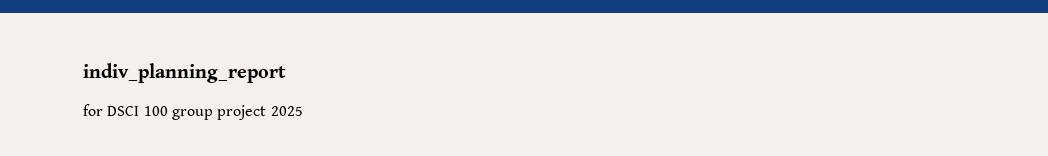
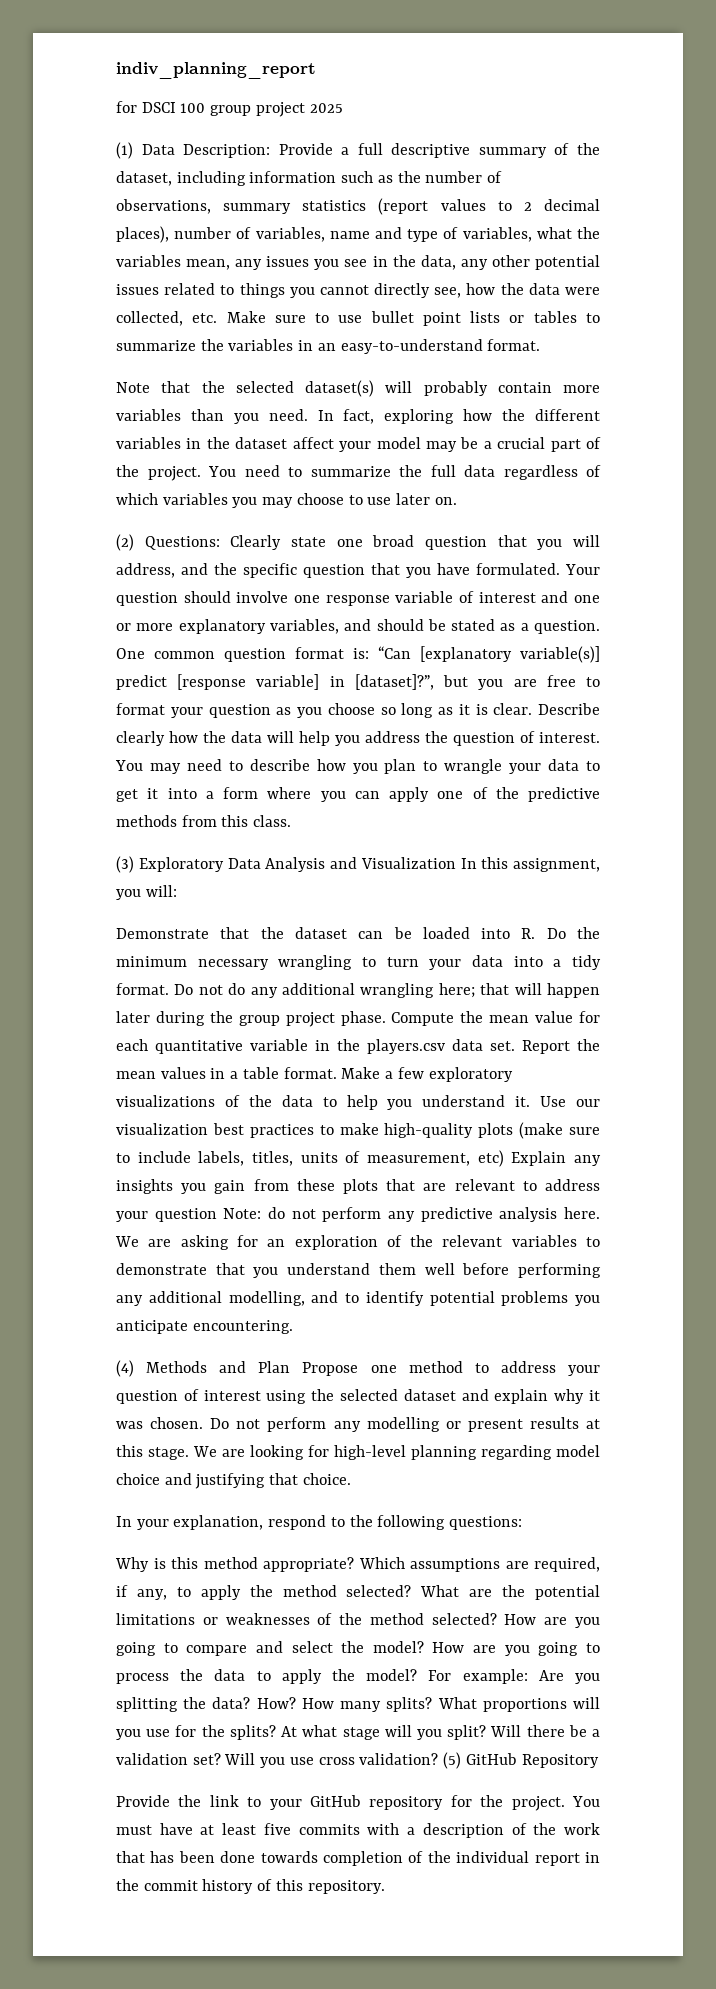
+ (1) Data Description: Provide a full descriptive summary of the dataset, including information such as the number of observations, summary statistics (report values to 2 decimal places), number of variables, name and type of variables, what the variables mean, any issues you see in the data, any other potential issues related to things you cannot directly see, how the data were collected, etc. Make sure to use bullet point lists or tables to summarize the variables in an easy-to-understand format.
+ Note that the selected dataset(s) will probably contain more variables than you need. In fact, exploring how the different variables in the dataset affect your model may be a crucial part of the project. You need to summarize the full data regardless of which variables you may choose to use later on.
+ (2) Questions: Clearly state one broad question that you will address, and the specific question that you have formulated. Your question should involve one response variable of interest and one or more explanatory variables, and should be stated as a question. One common question format is: “Can [explanatory variable(s)] predict [response variable] in [dataset]?”, but you are free to format your question as you choose so long as it is clear. Describe clearly how the data will help you address the question of interest. You may need to describe how you plan to wrangle your data to get it into a form where you can apply one of the predictive methods from this class.
+ (3) Exploratory Data Analysis and Visualization In this assignment, you will:
+ Demonstrate that the dataset can be loaded into R. Do the minimum necessary wrangling to turn your data into a tidy format. Do not do any additional wrangling here; that will happen later during the group project phase. Compute the mean value for each quantitative variable in the players.csv data set. Report the mean values in a table format. Make a few exploratory visualizations of the data to help you understand it. Use our visualization best practices to make high-quality plots (make sure to include labels, titles, units of measurement, etc) Explain any insights you gain from these plots that are relevant to address your question Note: do not perform any predictive analysis here. We are asking for an exploration of the relevant variables to demonstrate that you understand them well before performing any additional modelling, and to identify potential problems you anticipate encountering.
+ (4) Methods and Plan Propose one method to address your question of interest using the selected dataset and explain why it was chosen. Do not perform any modelling or present results at this stage. We are looking for high-level planning regarding model choice and justifying that choice.
+ In your explanation, respond to the following questions:
+ Why is this method appropriate? Which assumptions are required, if any, to apply the method selected? What are the potential limitations or weaknesses of the method selected? How are you going to compare and select the model? How are you going to process the data to apply the model? For example: Are you splitting the data? How? How many splits? What proportions will you use for the splits? At what stage will you split? Will there be a validation set? Will you use cross validation? (5) GitHub Repository
+ Provide the link to your GitHub repository for the project. You must have at least five commits with a description of the work that has been done towards completion of the individual report in the commit history of this repository.

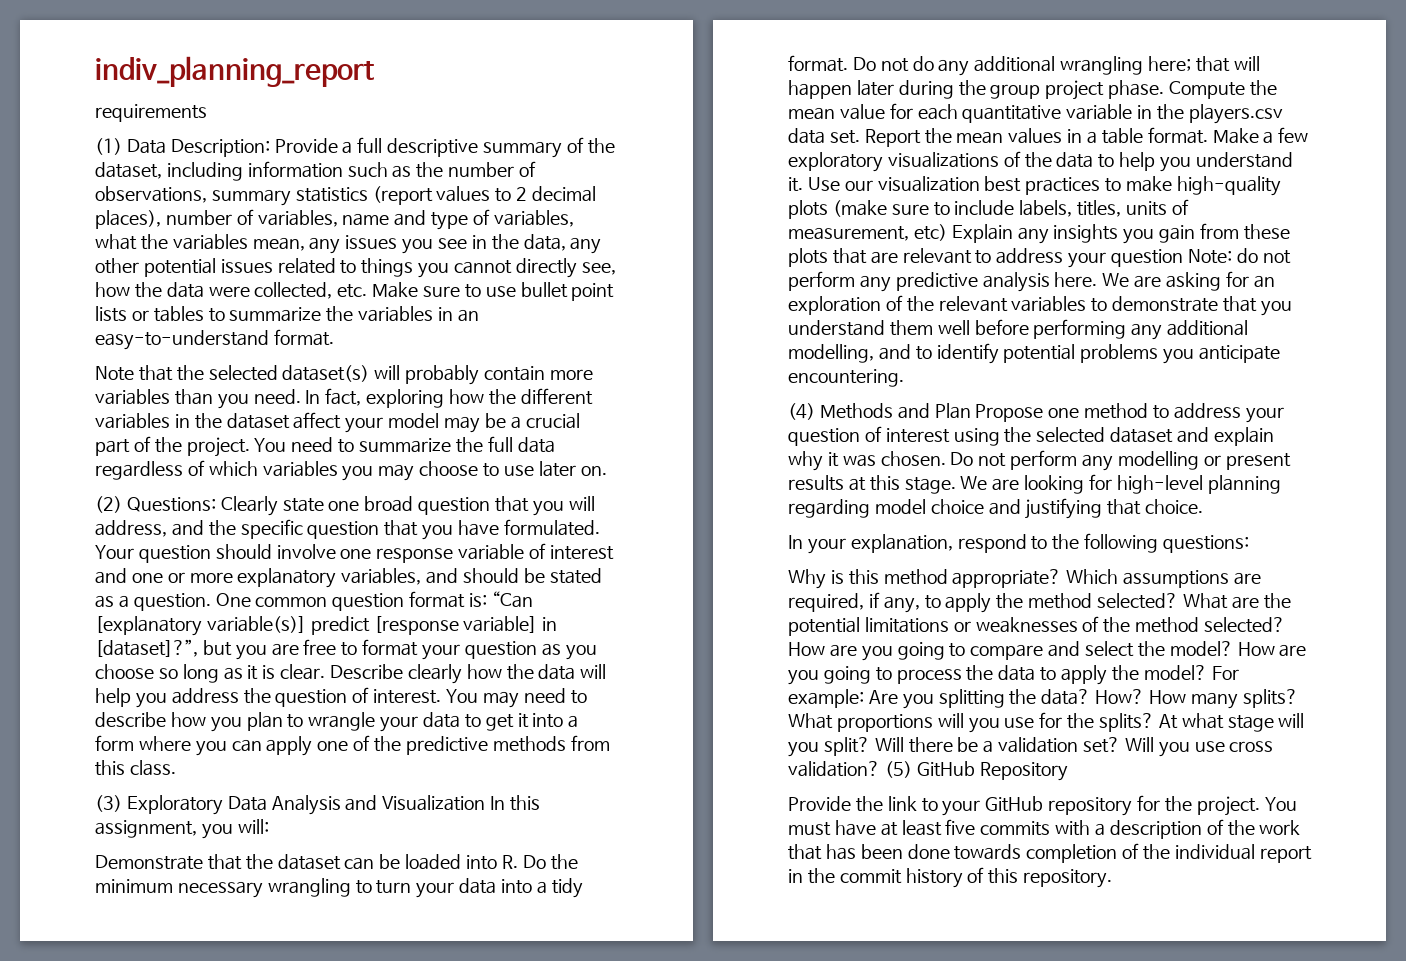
- for DSCI 100 group project 2025
+ requirements

